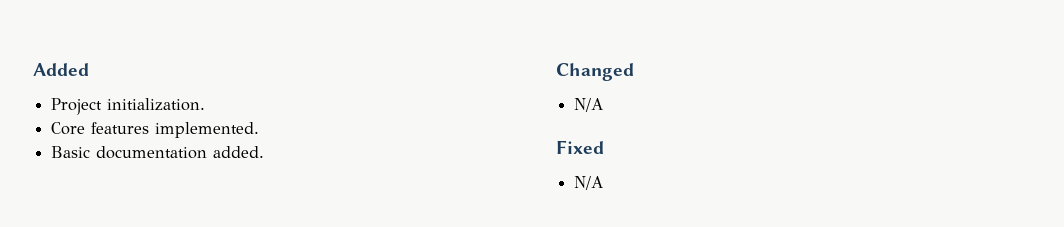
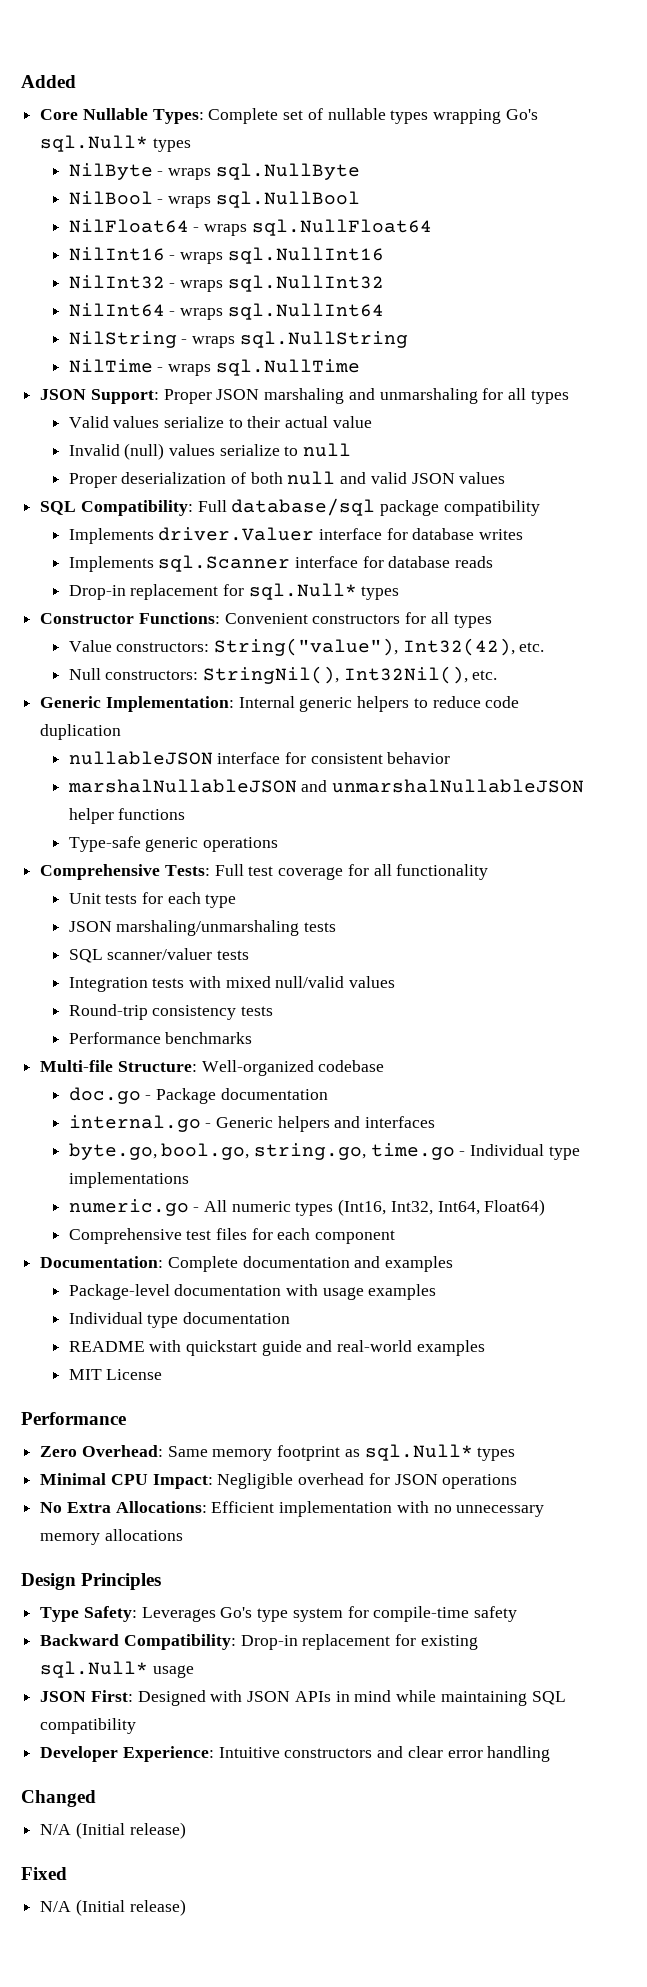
- Project initialization.
- Core features implemented.
- Basic documentation added.
+ Core Nullable Types: Complete set of nullable types wrapping Go's sql.Null* types
+ NilByte - wraps sql.NullByte
+ NilBool - wraps sql.NullBool
+ NilFloat64 - wraps sql.NullFloat64
+ NilInt16 - wraps sql.NullInt16
+ NilInt32 - wraps sql.NullInt32
+ NilInt64 - wraps sql.NullInt64
+ NilString - wraps sql.NullString
+ NilTime - wraps sql.NullTime
+ JSON Support: Proper JSON marshaling and unmarshaling for all types
+ Valid values serialize to their actual value
+ Invalid (null) values serialize to null
+ Proper deserialization of both null and valid JSON values
+ SQL Compatibility: Full database/sql package compatibility
+ Implements driver.Valuer interface for database writes
+ Implements sql.Scanner interface for database reads
+ Drop-in replacement for sql.Null* types
+ Constructor Functions: Convenient constructors for all types
+ Value constructors: String("value"), Int32(42), etc.
+ Null constructors: StringNil(), Int32Nil(), etc.
+ Generic Implementation: Internal generic helpers to reduce code duplication
+ nullableJSON interface for consistent behavior
+ marshalNullableJSON and unmarshalNullableJSON helper functions
+ Type-safe generic operations
+ Comprehensive Tests: Full test coverage for all functionality
+ Unit tests for each type
+ JSON marshaling/unmarshaling tests
+ SQL scanner/valuer tests
+ Integration tests with mixed null/valid values
+ Round-trip consistency tests
+ Performance benchmarks
+ Multi-file Structure: Well-organized codebase
+ doc.go - Package documentation
+ internal.go - Generic helpers and interfaces
+ byte.go, bool.go, string.go, time.go - Individual type implementations
+ numeric.go - All numeric types (Int16, Int32, Int64, Float64)
+ Comprehensive test files for each component
+ Documentation: Complete documentation and examples
+ Package-level documentation with usage examples
+ Individual type documentation
+ README with quickstart guide and real-world examples
+ MIT License
+ Performance
+ Zero Overhead: Same memory footprint as sql.Null* types
+ Minimal CPU Impact: Negligible overhead for JSON operations
+ No Extra Allocations: Efficient implementation with no unnecessary memory allocations
+ Design Principles
+ Type Safety: Leverages Go's type system for compile-time safety
+ Backward Compatibility: Drop-in replacement for existing sql.Null* usage
+ JSON First: Designed with JSON APIs in mind while maintaining SQL compatibility
+ Developer Experience: Intuitive constructors and clear error handling
  Changed
- N/A
+ N/A (Initial release)
  Fixed
- N/A
+ N/A (Initial release)

